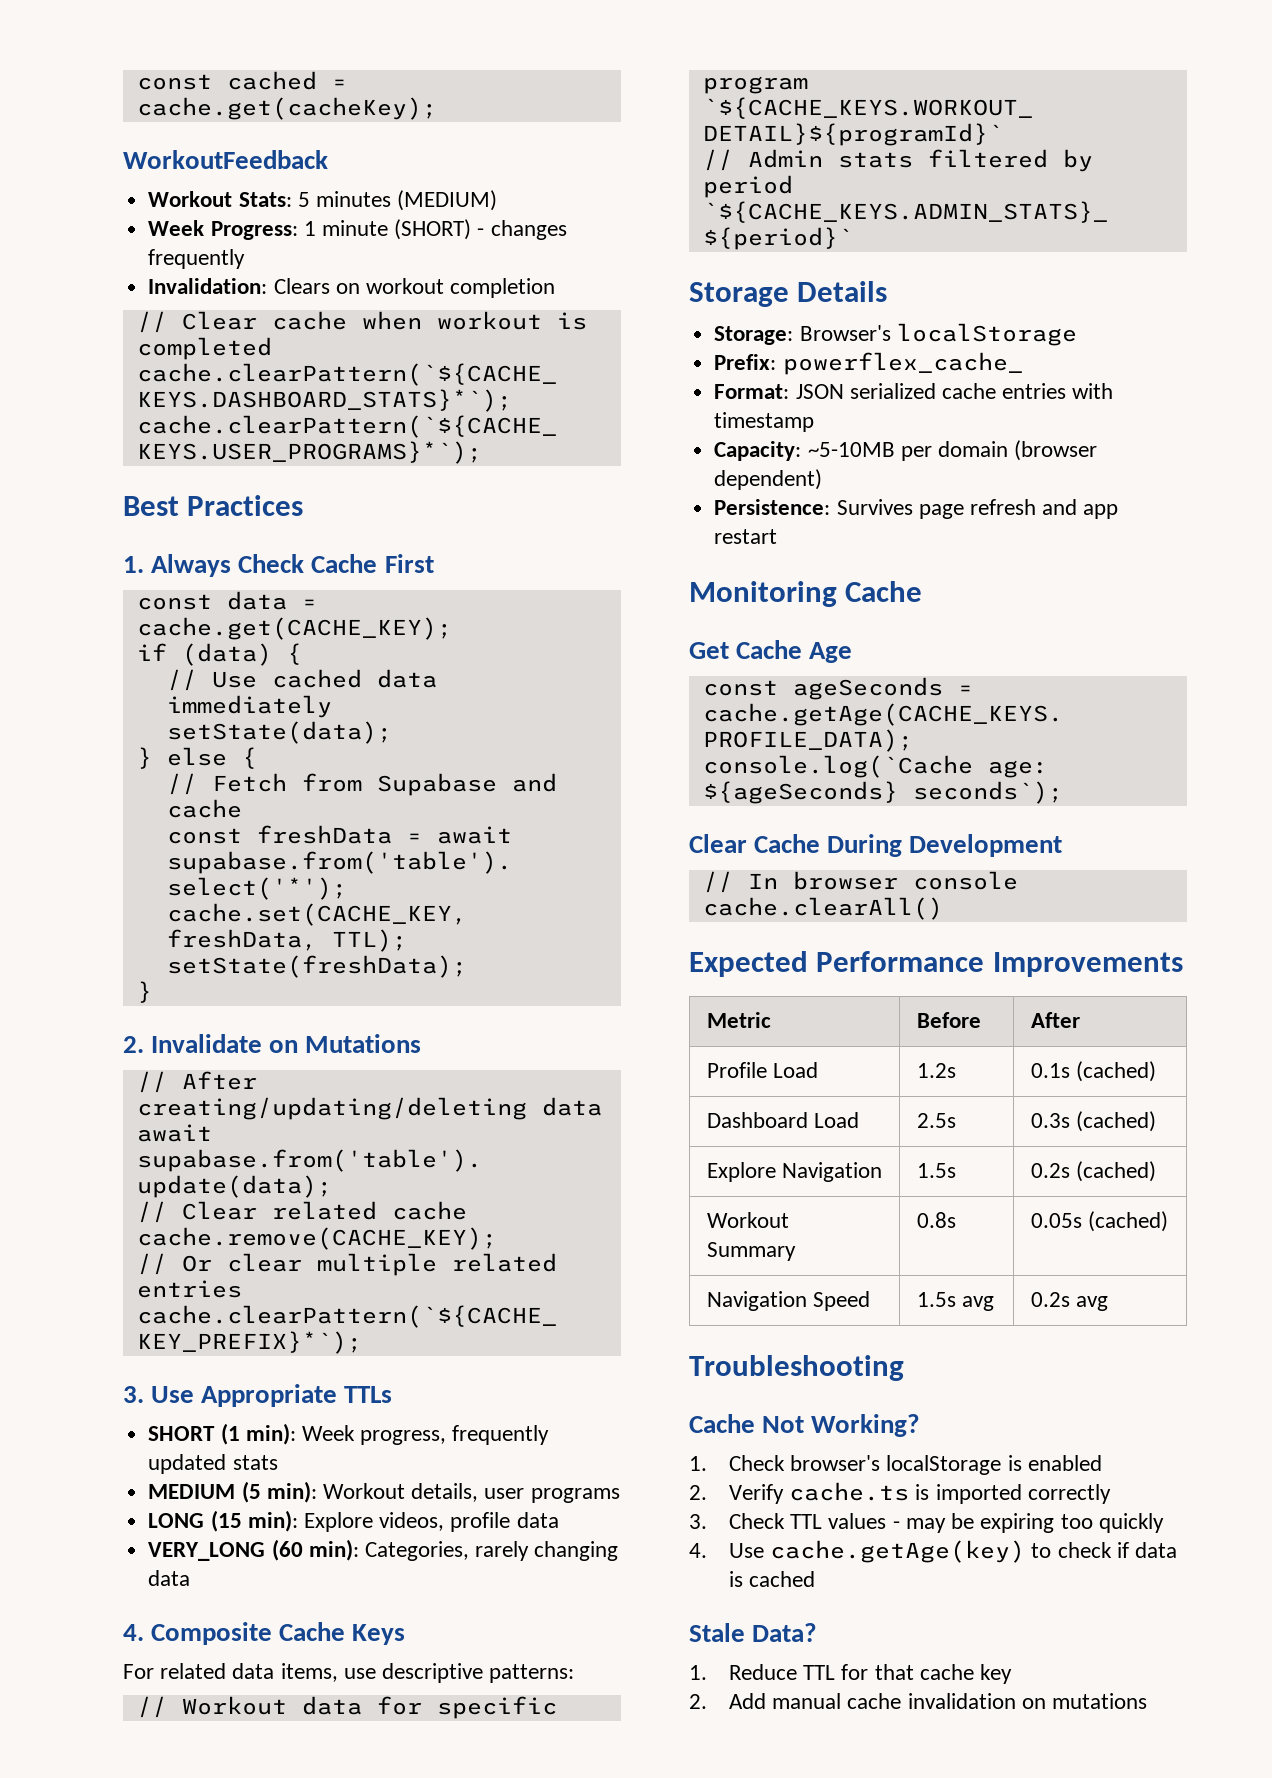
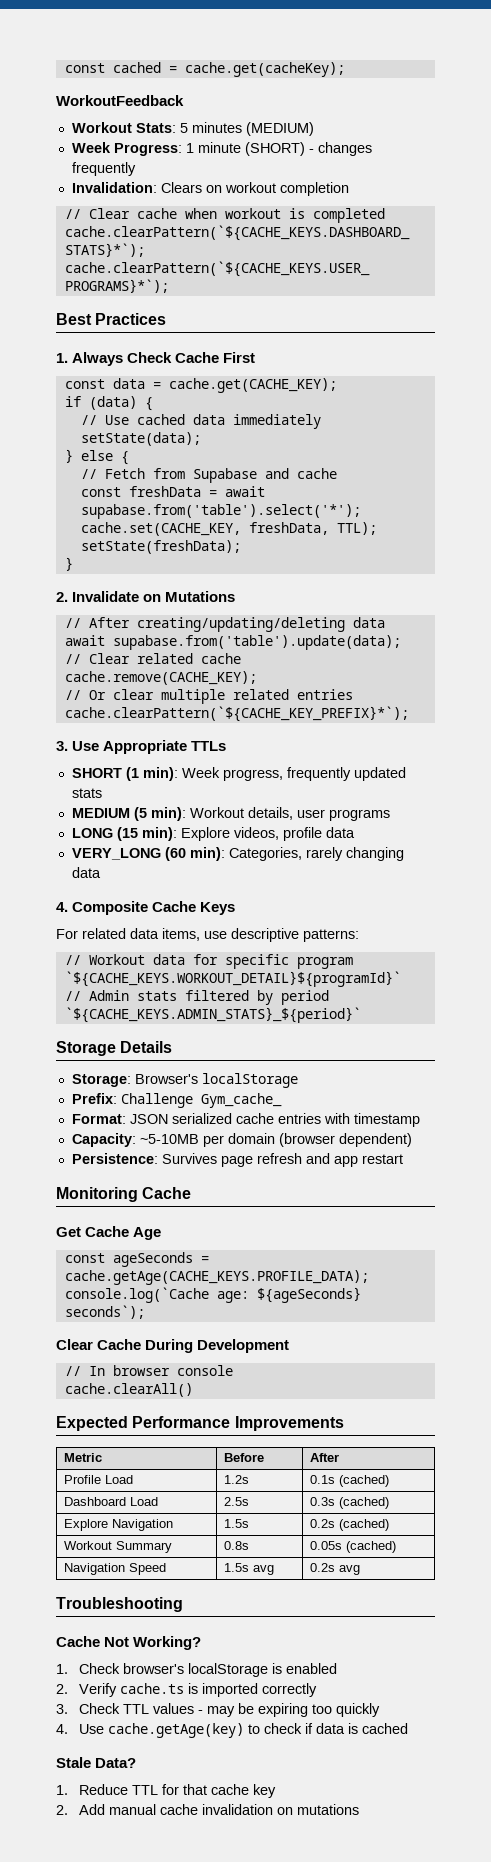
- Prefix: powerflex_cache_
+ Prefix: Challenge Gym_cache_

